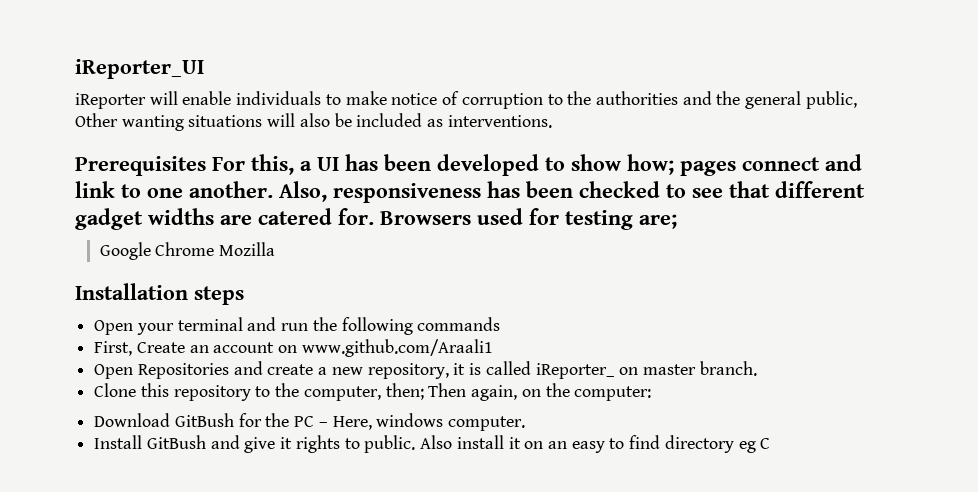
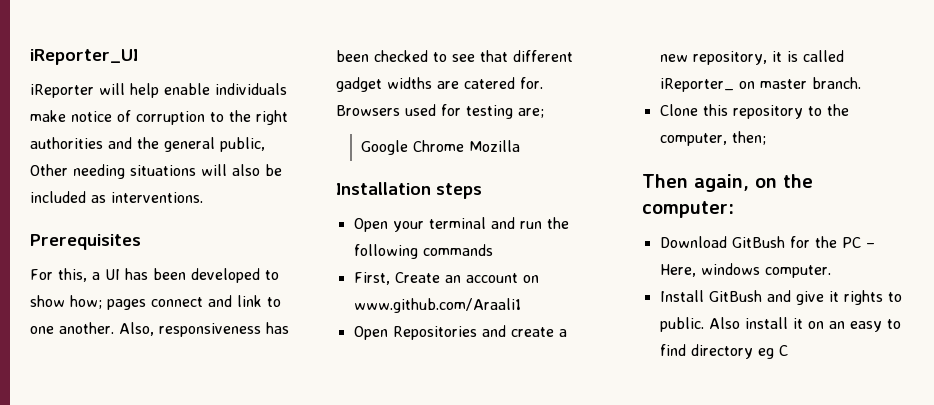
- iReporter will enable individuals to make notice of corruption to the authorities and the general public, Other wanting situations will also be included as interventions.
+ iReporter will help enable individuals make notice of corruption to the right authorities and the general public, Other needing situations will also be included as interventions.
- Prerequisites For this, a UI has been developed to show how; pages connect and link to one another.
+ Prerequisites
+ For this, a UI has been developed to show how; pages connect and link to one another.
- Clone this repository to the computer, then; Then again, on the computer:
+ Clone this repository to the computer, then;
+ Then again, on the computer:

